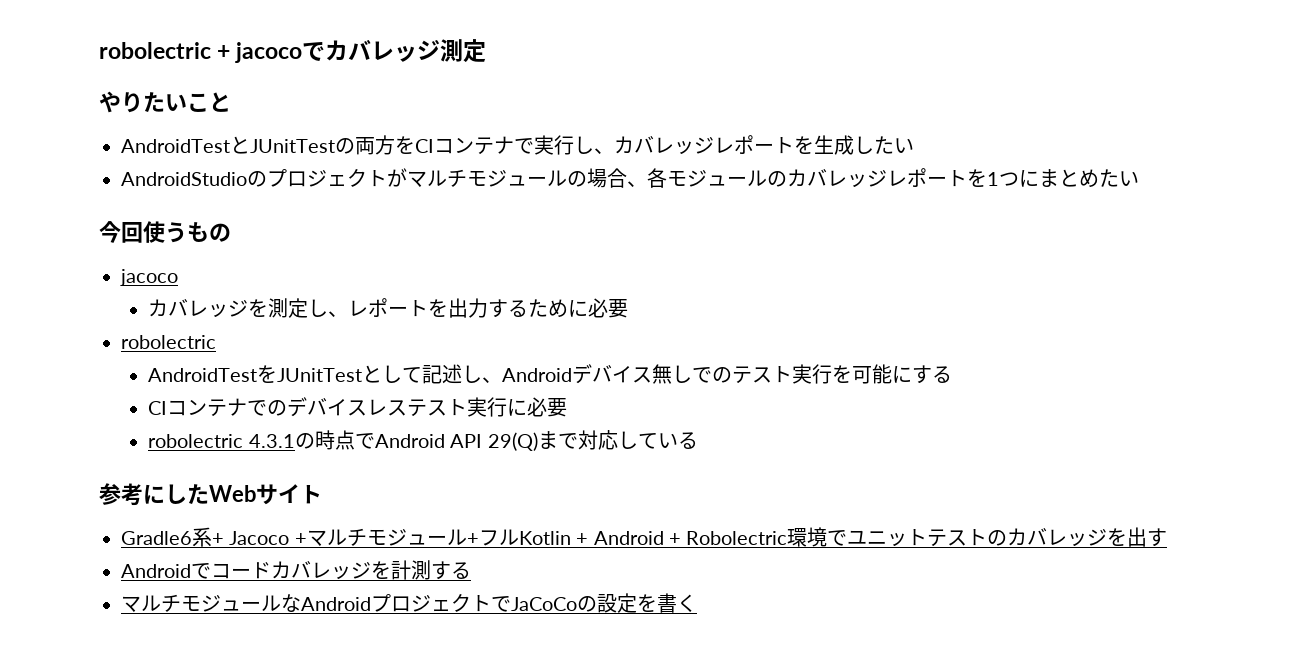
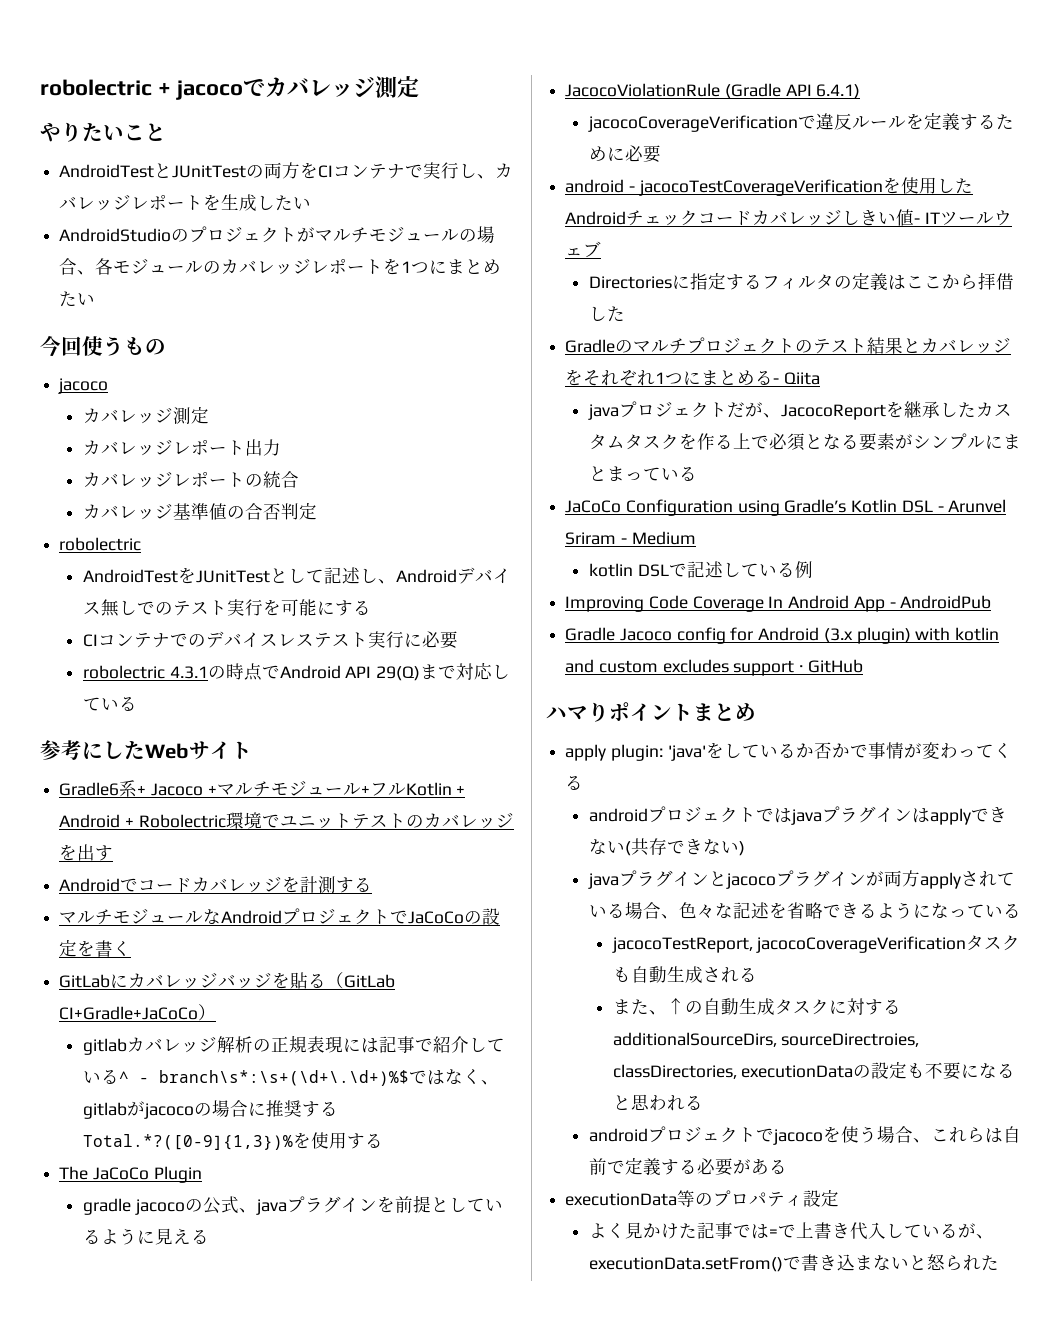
  今回使うもの
  jacoco
- カバレッジを測定し、レポートを出力するために必要
+ カバレッジ測定
+ カバレッジレポート出力
+ カバレッジレポートの統合
+ カバレッジ基準値の合否判定
+ GitLabにカバレッジバッジを貼る（GitLab CI+Gradle+JaCoCo）
+ gitlabカバレッジ解析の正規表現には記事で紹介している^ - branch\s*:\s+(\d+\.\d+)%$ではなく、gitlabがjacocoの場合に推奨するTotal.*?([0-9]{1,3})%を使用する
+ The JaCoCo Plugin
+ gradle jacocoの公式、javaプラグインを前提としているように見える
+ JacocoViolationRule (Gradle API 6.4.1)
+ jacocoCoverageVerificationで違反ルールを定義するために必要
+ android - jacocoTestCoverageVerificationを使用したAndroidチェックコードカバレッジしきい値- ITツールウェブ
+ Directoriesに指定するフィルタの定義はここから拝借した
+ Gradleのマルチプロジェクトのテスト結果とカバレッジをそれぞれ1つにまとめる- Qiita
+ javaプロジェクトだが、JacocoReportを継承したカスタムタスクを作る上で必須となる要素がシンプルにまとまっている
+ JaCoCo Configuration using Gradle’s Kotlin DSL - Arunvel Sriram - Medium
+ kotlin DSLで記述している例
+ Improving Code Coverage In Android App - AndroidPub
+ Gradle Jacoco config for Android (3.x plugin) with kotlin and custom excludes support · GitHub
+ ハマりポイントまとめ
+ apply plugin: 'java'をしているか否かで事情が変わってくる
+ androidプロジェクトではjavaプラグインはapplyできない(共存できない)
+ javaプラグインとjacocoプラグインが両方applyされている場合、色々な記述を省略できるようになっている
+ jacocoTestReport, jacocoCoverageVerificationタスクも自動生成される
+ また、↑の自動生成タスクに対するadditionalSourceDirs, sourceDirectroies, classDirectories, executionDataの設定も不要になると思われる
+ androidプロジェクトでjacocoを使う場合、これらは自前で定義する必要がある
+ executionData等のプロパティ設定
+ よく見かけた記事では=で上書き代入しているが、executionData.setFrom()で書き込まないと怒られた

